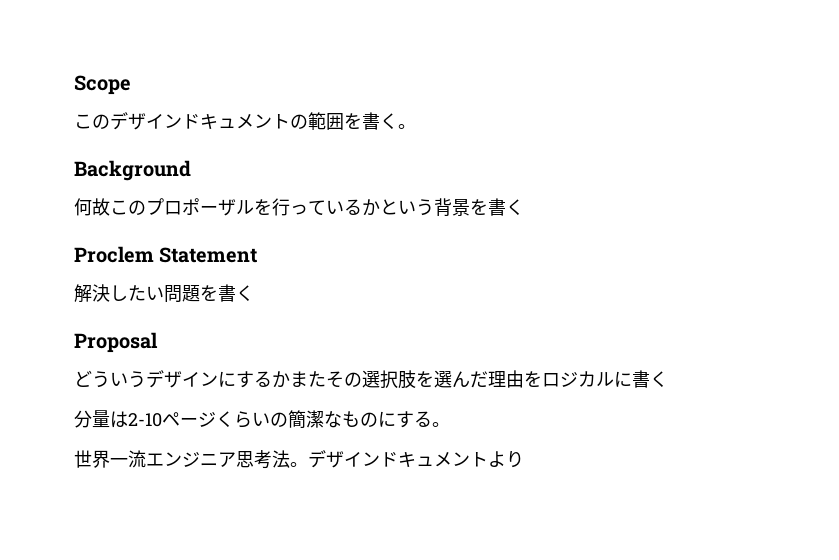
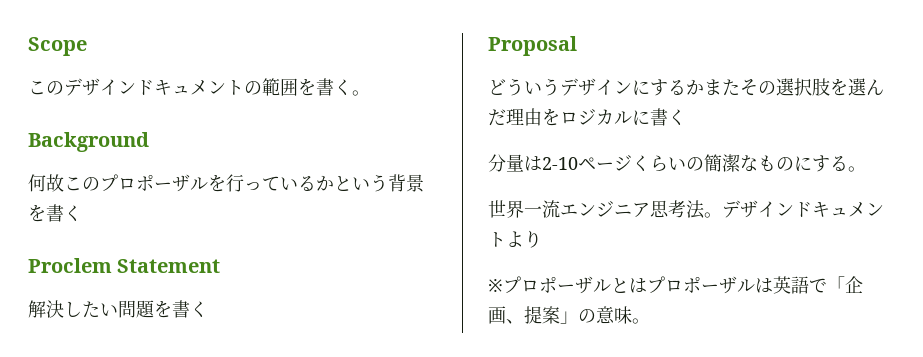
+ ※プロポーザルとはプロポーザルは英語で「企画、提案」の意味。

